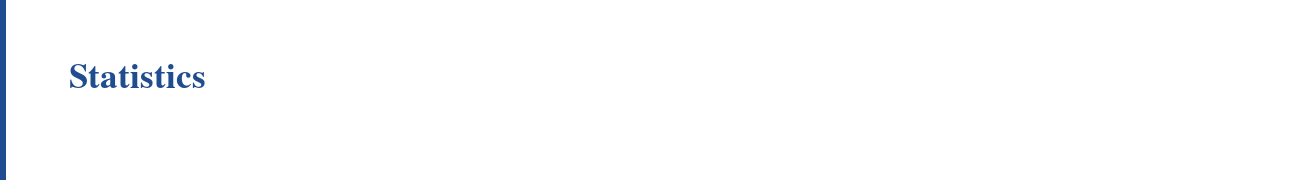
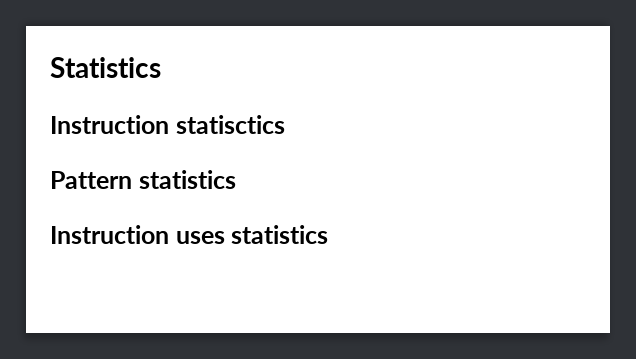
+ Instruction statisctics
+ Pattern statistics
+ Instruction uses statistics

